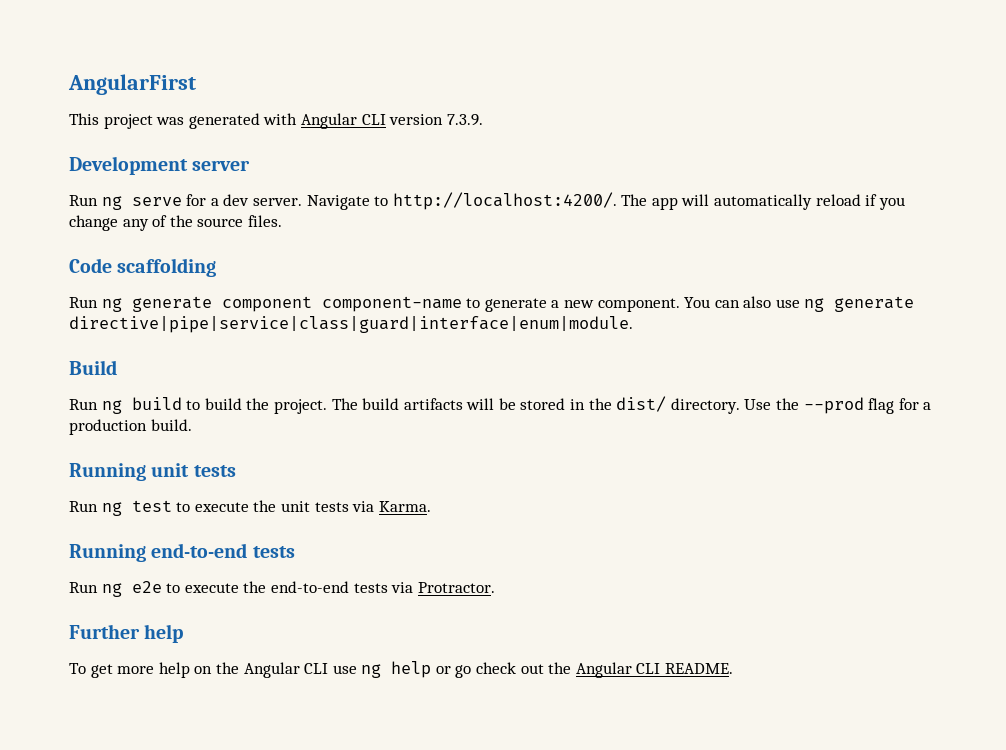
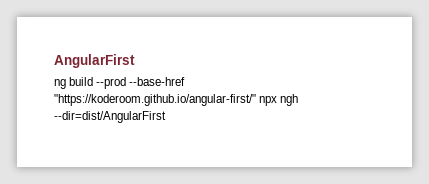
- This project was generated with Angular CLI version 7.3.9.
- Development server
- Run ng serve for a dev server. Navigate to http://localhost:4200/. The app will automatically reload if you change any of the source files.
- Code scaffolding
- Run ng generate component component-name to generate a new component. You can also use ng generate directive|pipe|service|class|guard|interface|enum|module.
- Build
- Run ng build to build the project. The build artifacts will be stored in the dist/ directory. Use the --prod flag for a production build.
- Running unit tests
- Run ng test to execute the unit tests via Karma.
- Running end-to-end tests
- Run ng e2e to execute the end-to-end tests via Protractor.
- Further help
- To get more help on the Angular CLI use ng help or go check out the Angular CLI README.
+ ng build --prod --base-href "https://koderoom.github.io/angular-first/" npx ngh --dir=dist/AngularFirst

